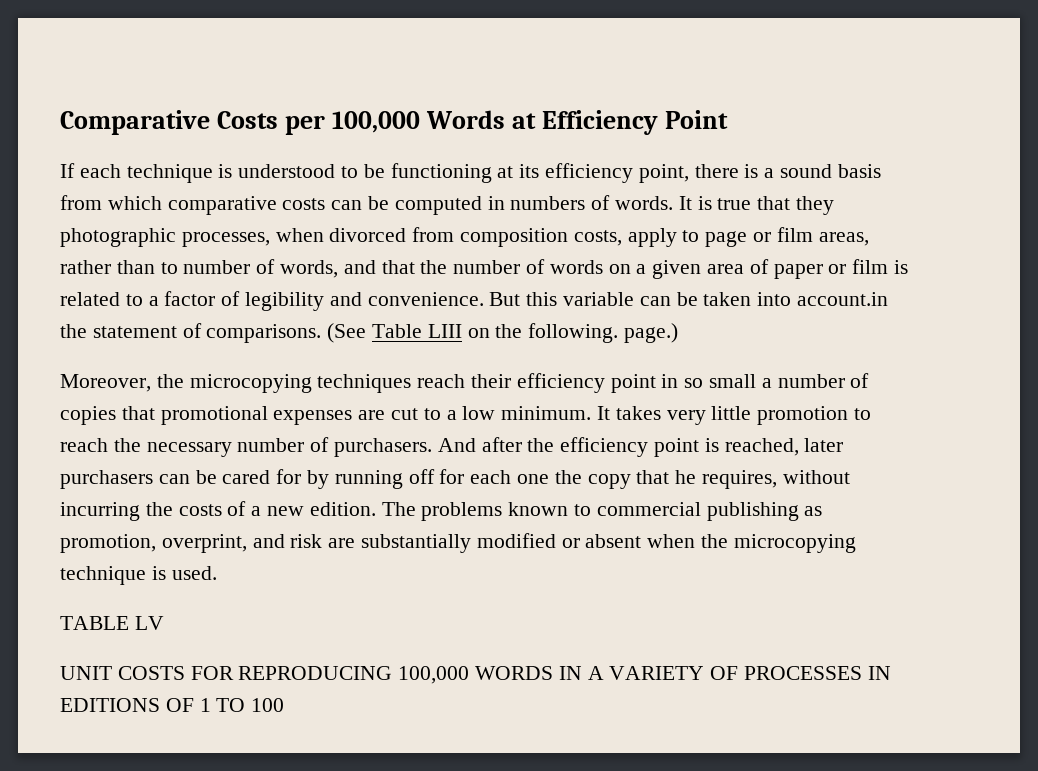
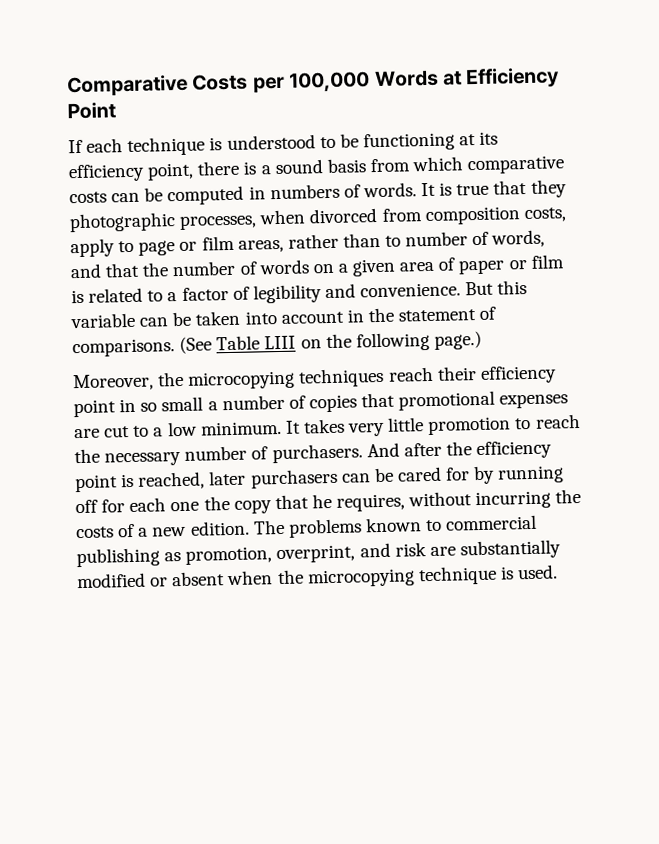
- But this variable can be taken into account.in the statement of comparisons.
+ But this variable can be taken into account in the statement of comparisons.
- (See Table LIII on the following. page.)
+ (See Table LIII on the following page.)
- TABLE LV
- UNIT COSTS FOR REPRODUCING 100,000 WORDS IN A VARIETY OF PROCESSES IN EDITIONS OF 1 TO 100

